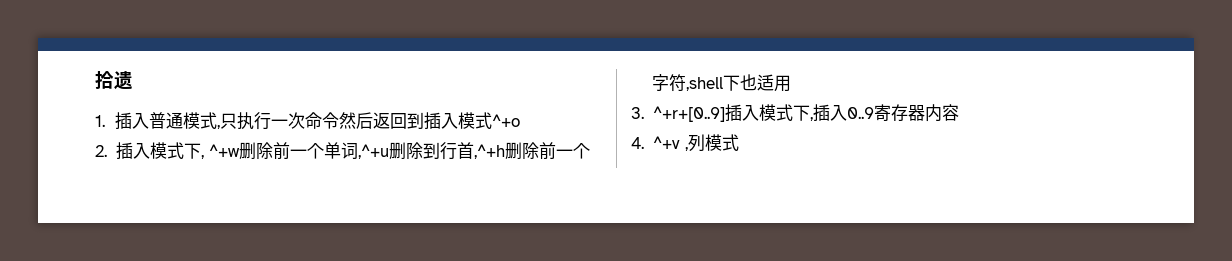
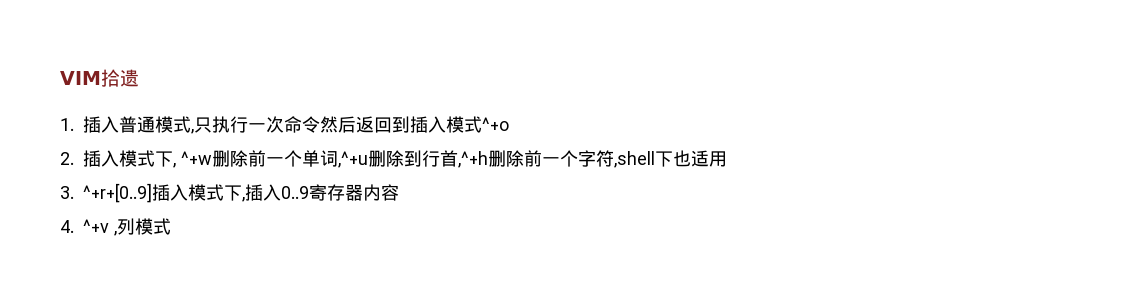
- 拾遗
+ VIM拾遗

